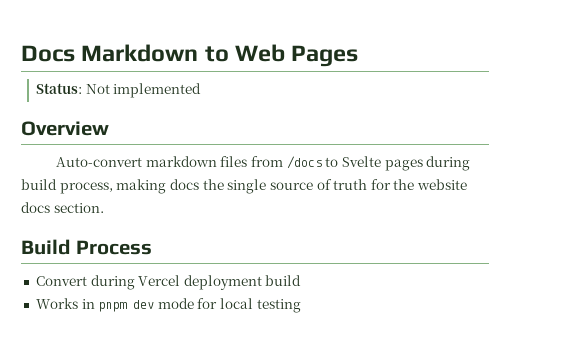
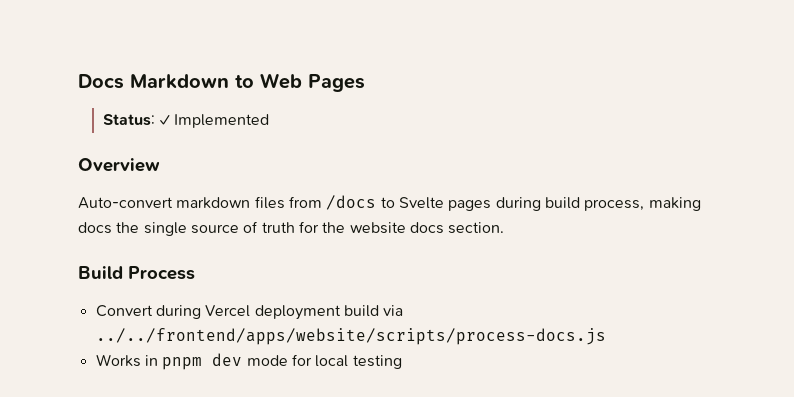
- Status: Not implemented
+ Status: ✓ Implemented
- Convert during Vercel deployment build
+ Convert during Vercel deployment build via ../../frontend/apps/website/scripts/process-docs.js

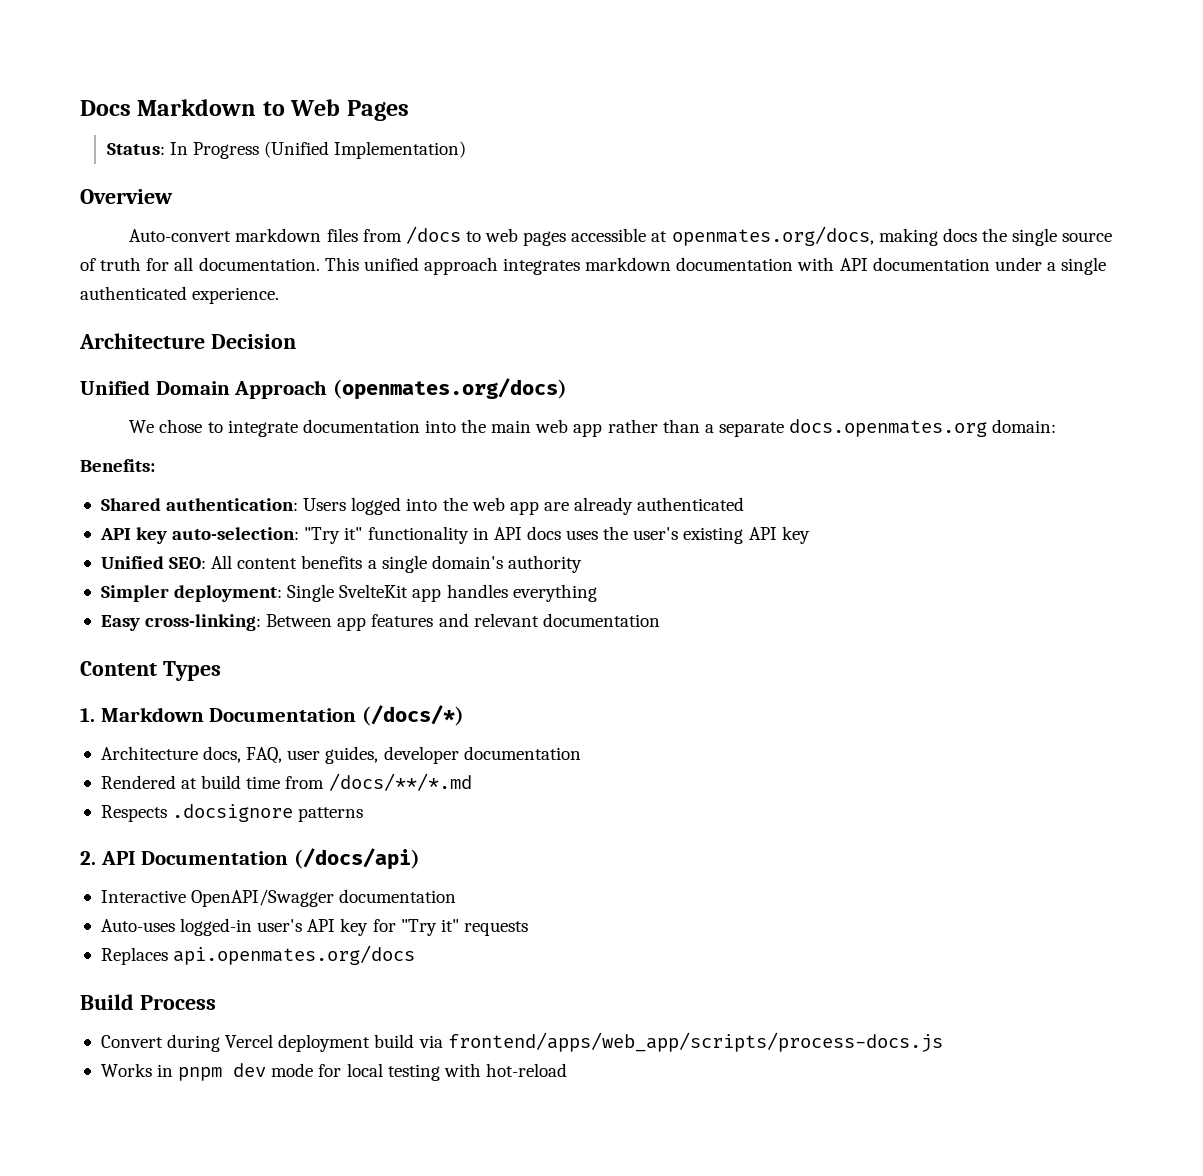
- Status: ✓ Implemented
+ Status: In Progress (Unified Implementation)
- Auto-convert markdown files from /docs to Svelte pages during build process, making docs the single source of truth for the website docs section.
+ Auto-convert markdown files from /docs to web pages accessible at openmates.org/docs, making docs the single source of truth for all documentation. This unified approach integrates markdown documentation with API documentation under a single authenticated experience.
+ Architecture Decision
+ Unified Domain Approach (openmates.org/docs)
+ We chose to integrate documentation into the main web app rather than a separate docs.openmates.org domain:
+ Benefits:
+ Shared authentication: Users logged into the web app are already authenticated
+ API key auto-selection: "Try it" functionality in API docs uses the user's existing API key
+ Unified SEO: All content benefits a single domain's authority
+ Simpler deployment: Single SvelteKit app handles everything
+ Easy cross-linking: Between app features and relevant documentation
+ Content Types
+ 1. Markdown Documentation (/docs/*)
+ Architecture docs, FAQ, user guides, developer documentation
+ Rendered at build time from /docs/**/*.md
+ Respects .docsignore patterns
+ 2. API Documentation (/docs/api)
+ Interactive OpenAPI/Swagger documentation
+ Auto-uses logged-in user's API key for "Try it" requests
+ Replaces api.openmates.org/docs
- Convert during Vercel deployment build via ../../frontend/apps/website/scripts/process-docs.js
+ Convert during Vercel deployment build via frontend/apps/web_app/scripts/process-docs.js
- Works in pnpm dev mode for local testing
+ Works in pnpm dev mode for local testing with hot-reload

